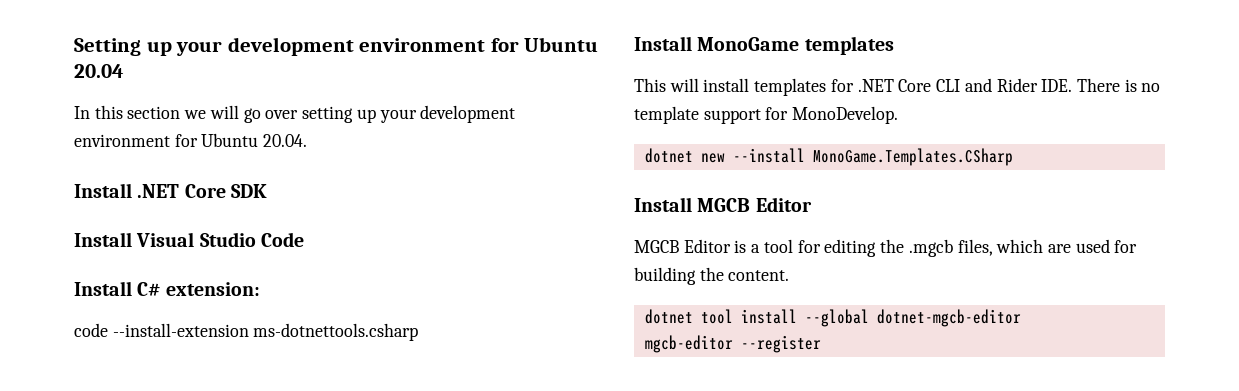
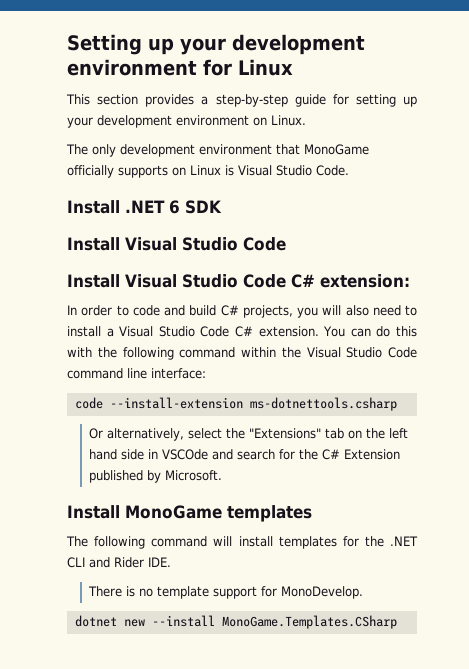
- Setting up your development environment for Ubuntu 20.04
- In this section we will go over setting up your development environment for Ubuntu 20.04.
+ Setting up your development environment for Linux
+ This section provides a step-by-step guide for setting up your development environment on Linux.
+ The only development environment that MonoGame officially supports on Linux is Visual Studio Code.
- Install .NET Core SDK
+ Install .NET 6 SDK
- Install C# extension:
+ Install Visual Studio Code C# extension:
+ In order to code and build C# projects, you will also need to install a Visual Studio Code C# extension. You can do this with the following command within the Visual Studio Code command line interface:
  code --install-extension ms-dotnettools.csharp
+ Or alternatively, select the "Extensions" tab on the left hand side in VSCOde and search for the C# Extension published by Microsoft.
- This will install templates for .NET Core CLI and Rider IDE. There is no template support for MonoDevelop.
+ The following command will install templates for the .NET CLI and Rider IDE.
+ There is no template support for MonoDevelop.
- Install MGCB Editor
- MGCB Editor is a tool for editing the .mgcb files, which are used for building the content.
- dotnet tool install --global dotnet-mgcb-editor
- mgcb-editor --register

